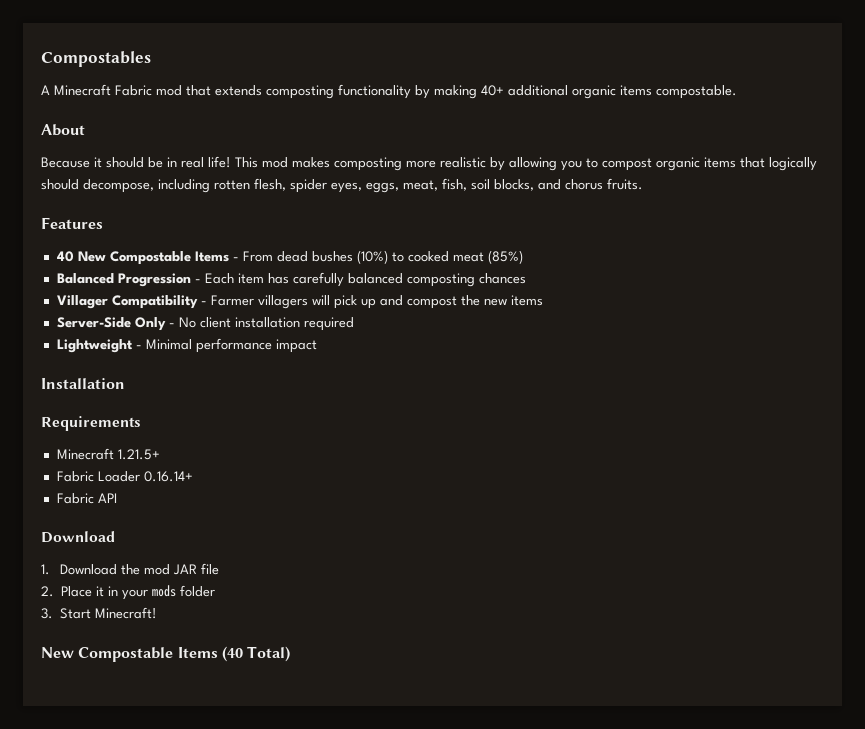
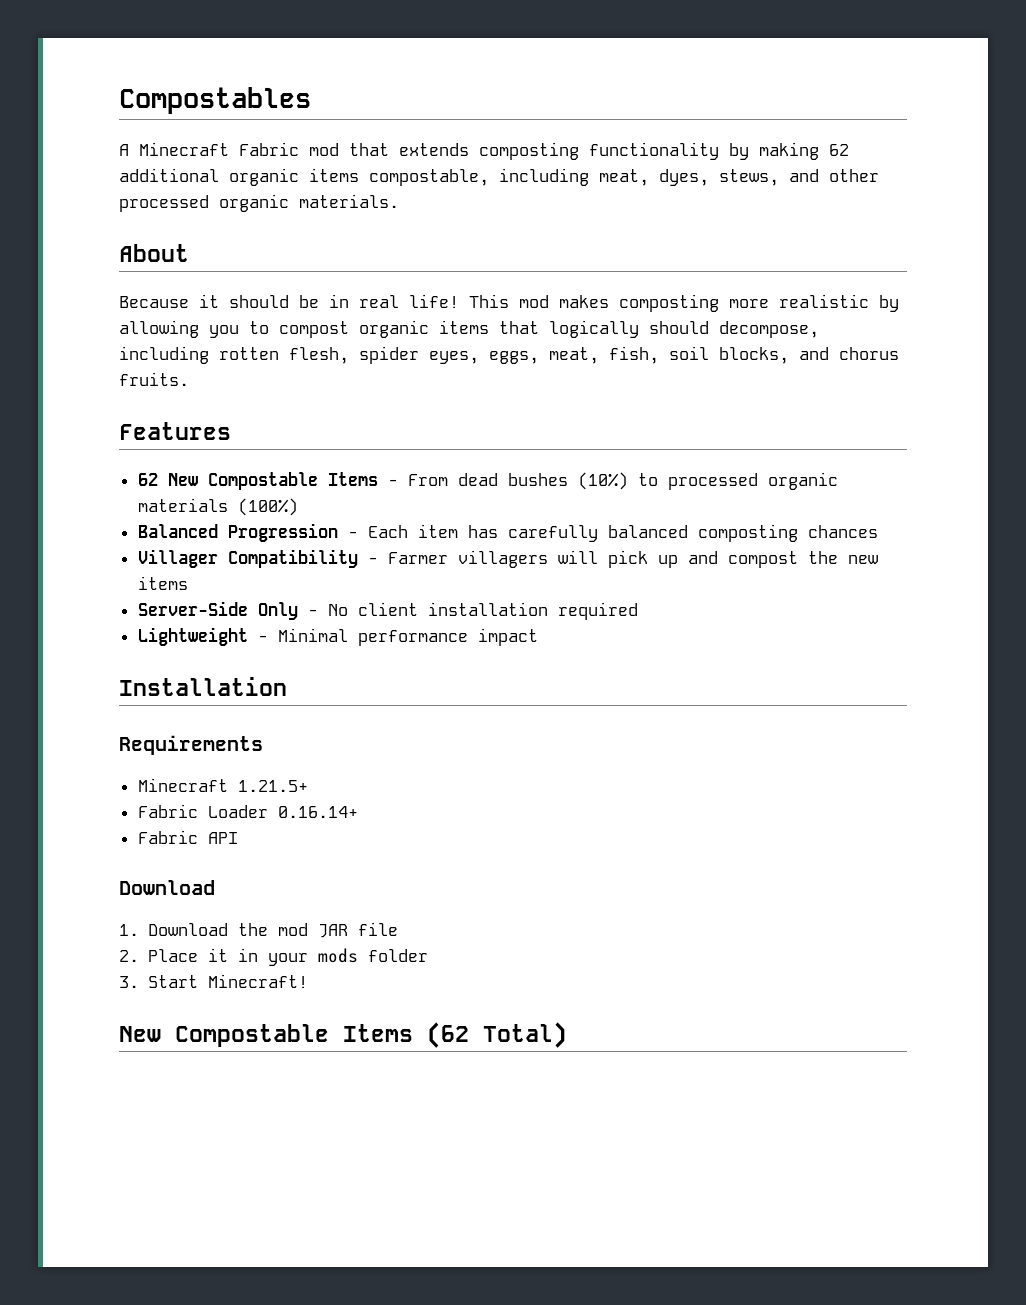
- A Minecraft Fabric mod that extends composting functionality by making 40+ additional organic items compostable.
+ A Minecraft Fabric mod that extends composting functionality by making 62 additional organic items compostable, including meat, dyes, stews, and other processed organic materials.
- 40 New Compostable Items - From dead bushes (10%) to cooked meat (85%)
+ 62 New Compostable Items - From dead bushes (10%) to processed organic materials (100%)
- New Compostable Items (40 Total)
+ New Compostable Items (62 Total)

